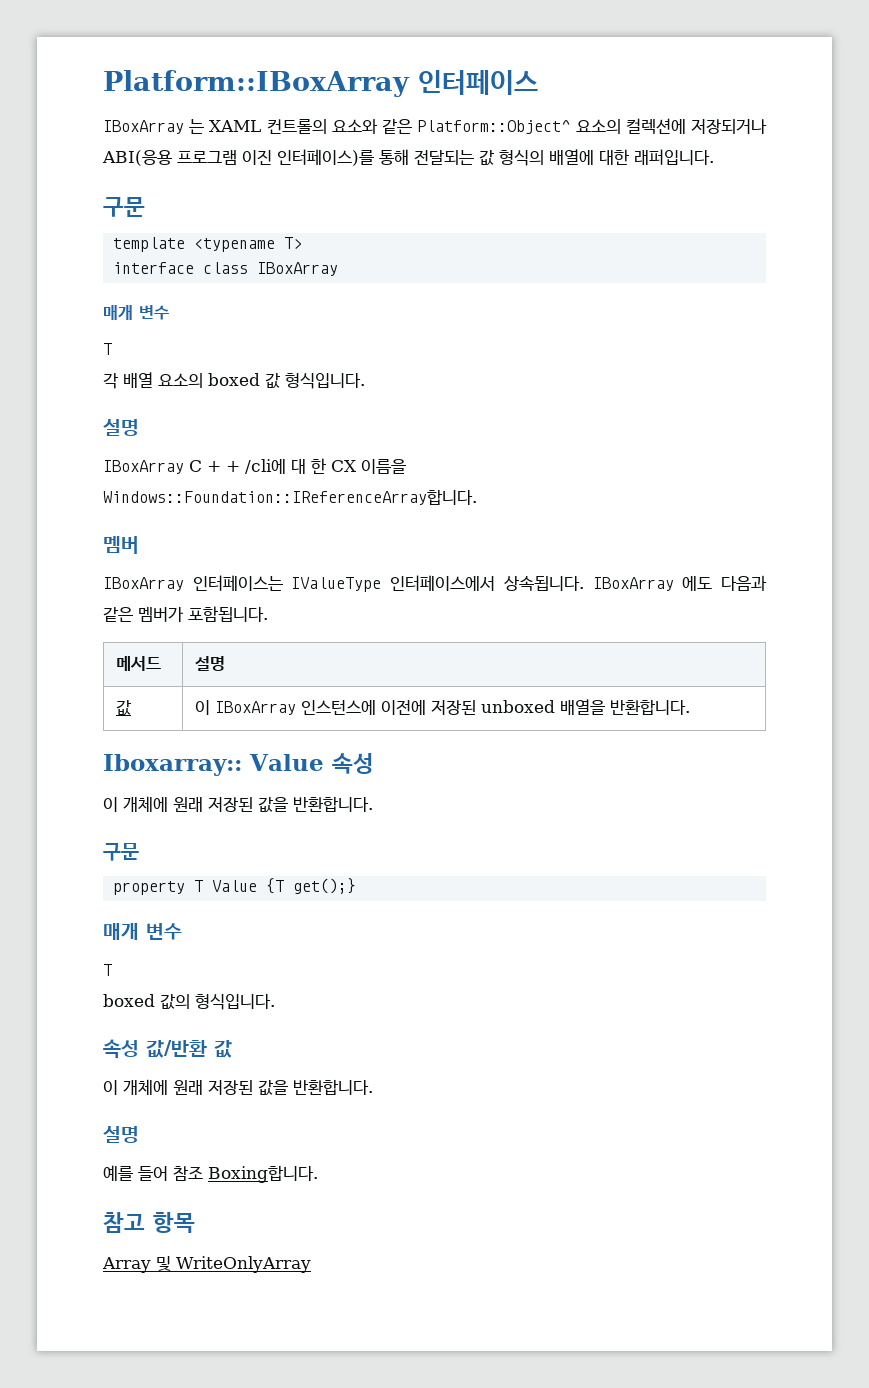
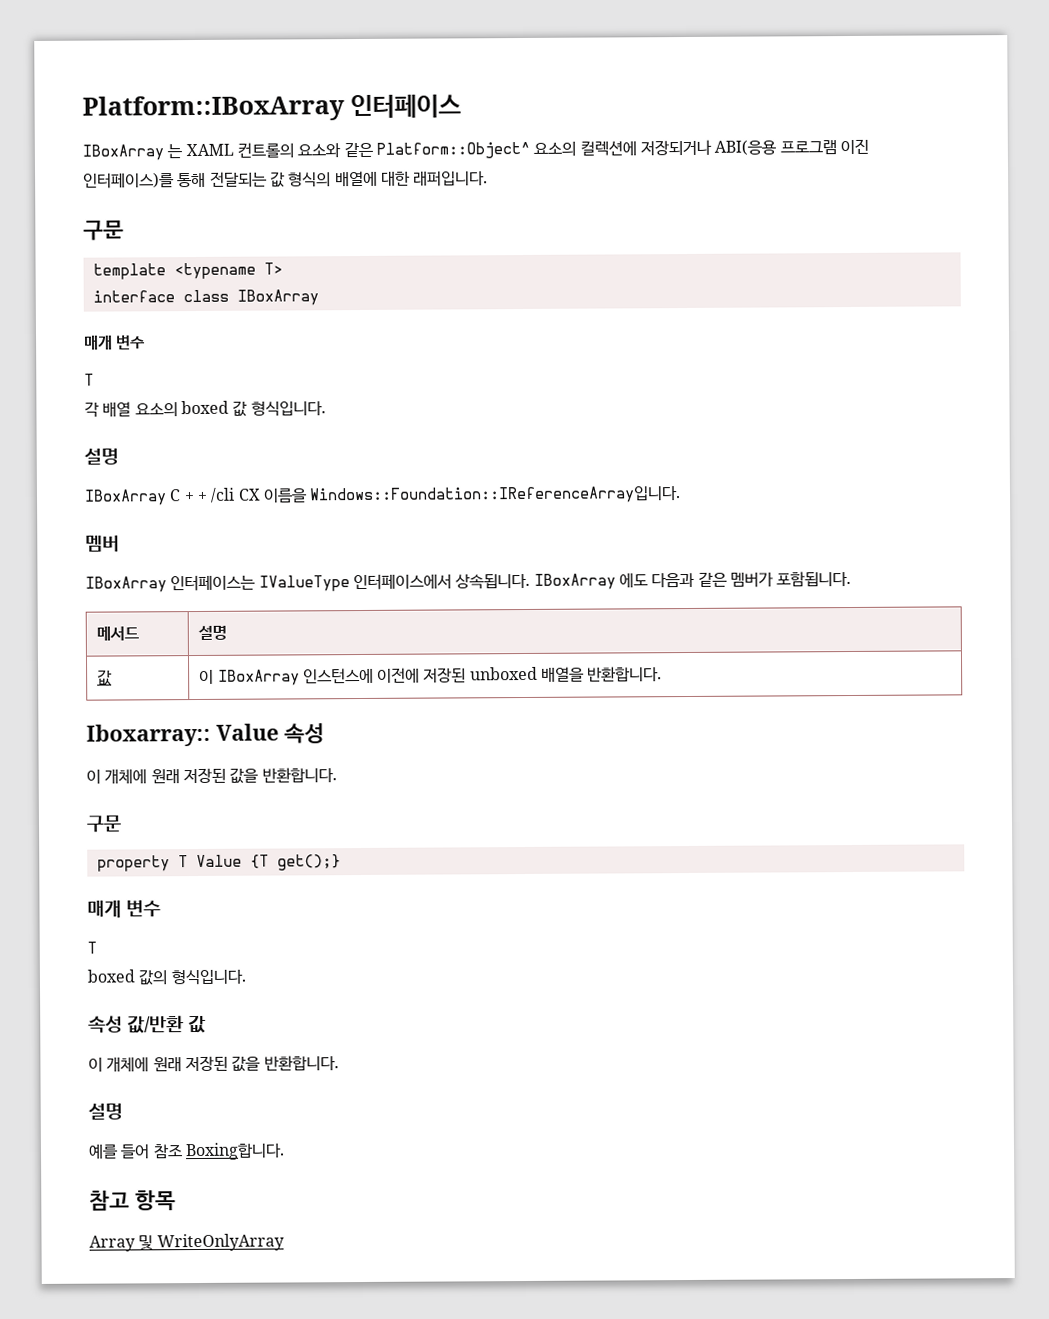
- IBoxArray C + + /cli에 대 한 CX 이름을 Windows::Foundation::IReferenceArray합니다.
+ IBoxArray C + + /cli CX 이름을 Windows::Foundation::IReferenceArray입니다.

